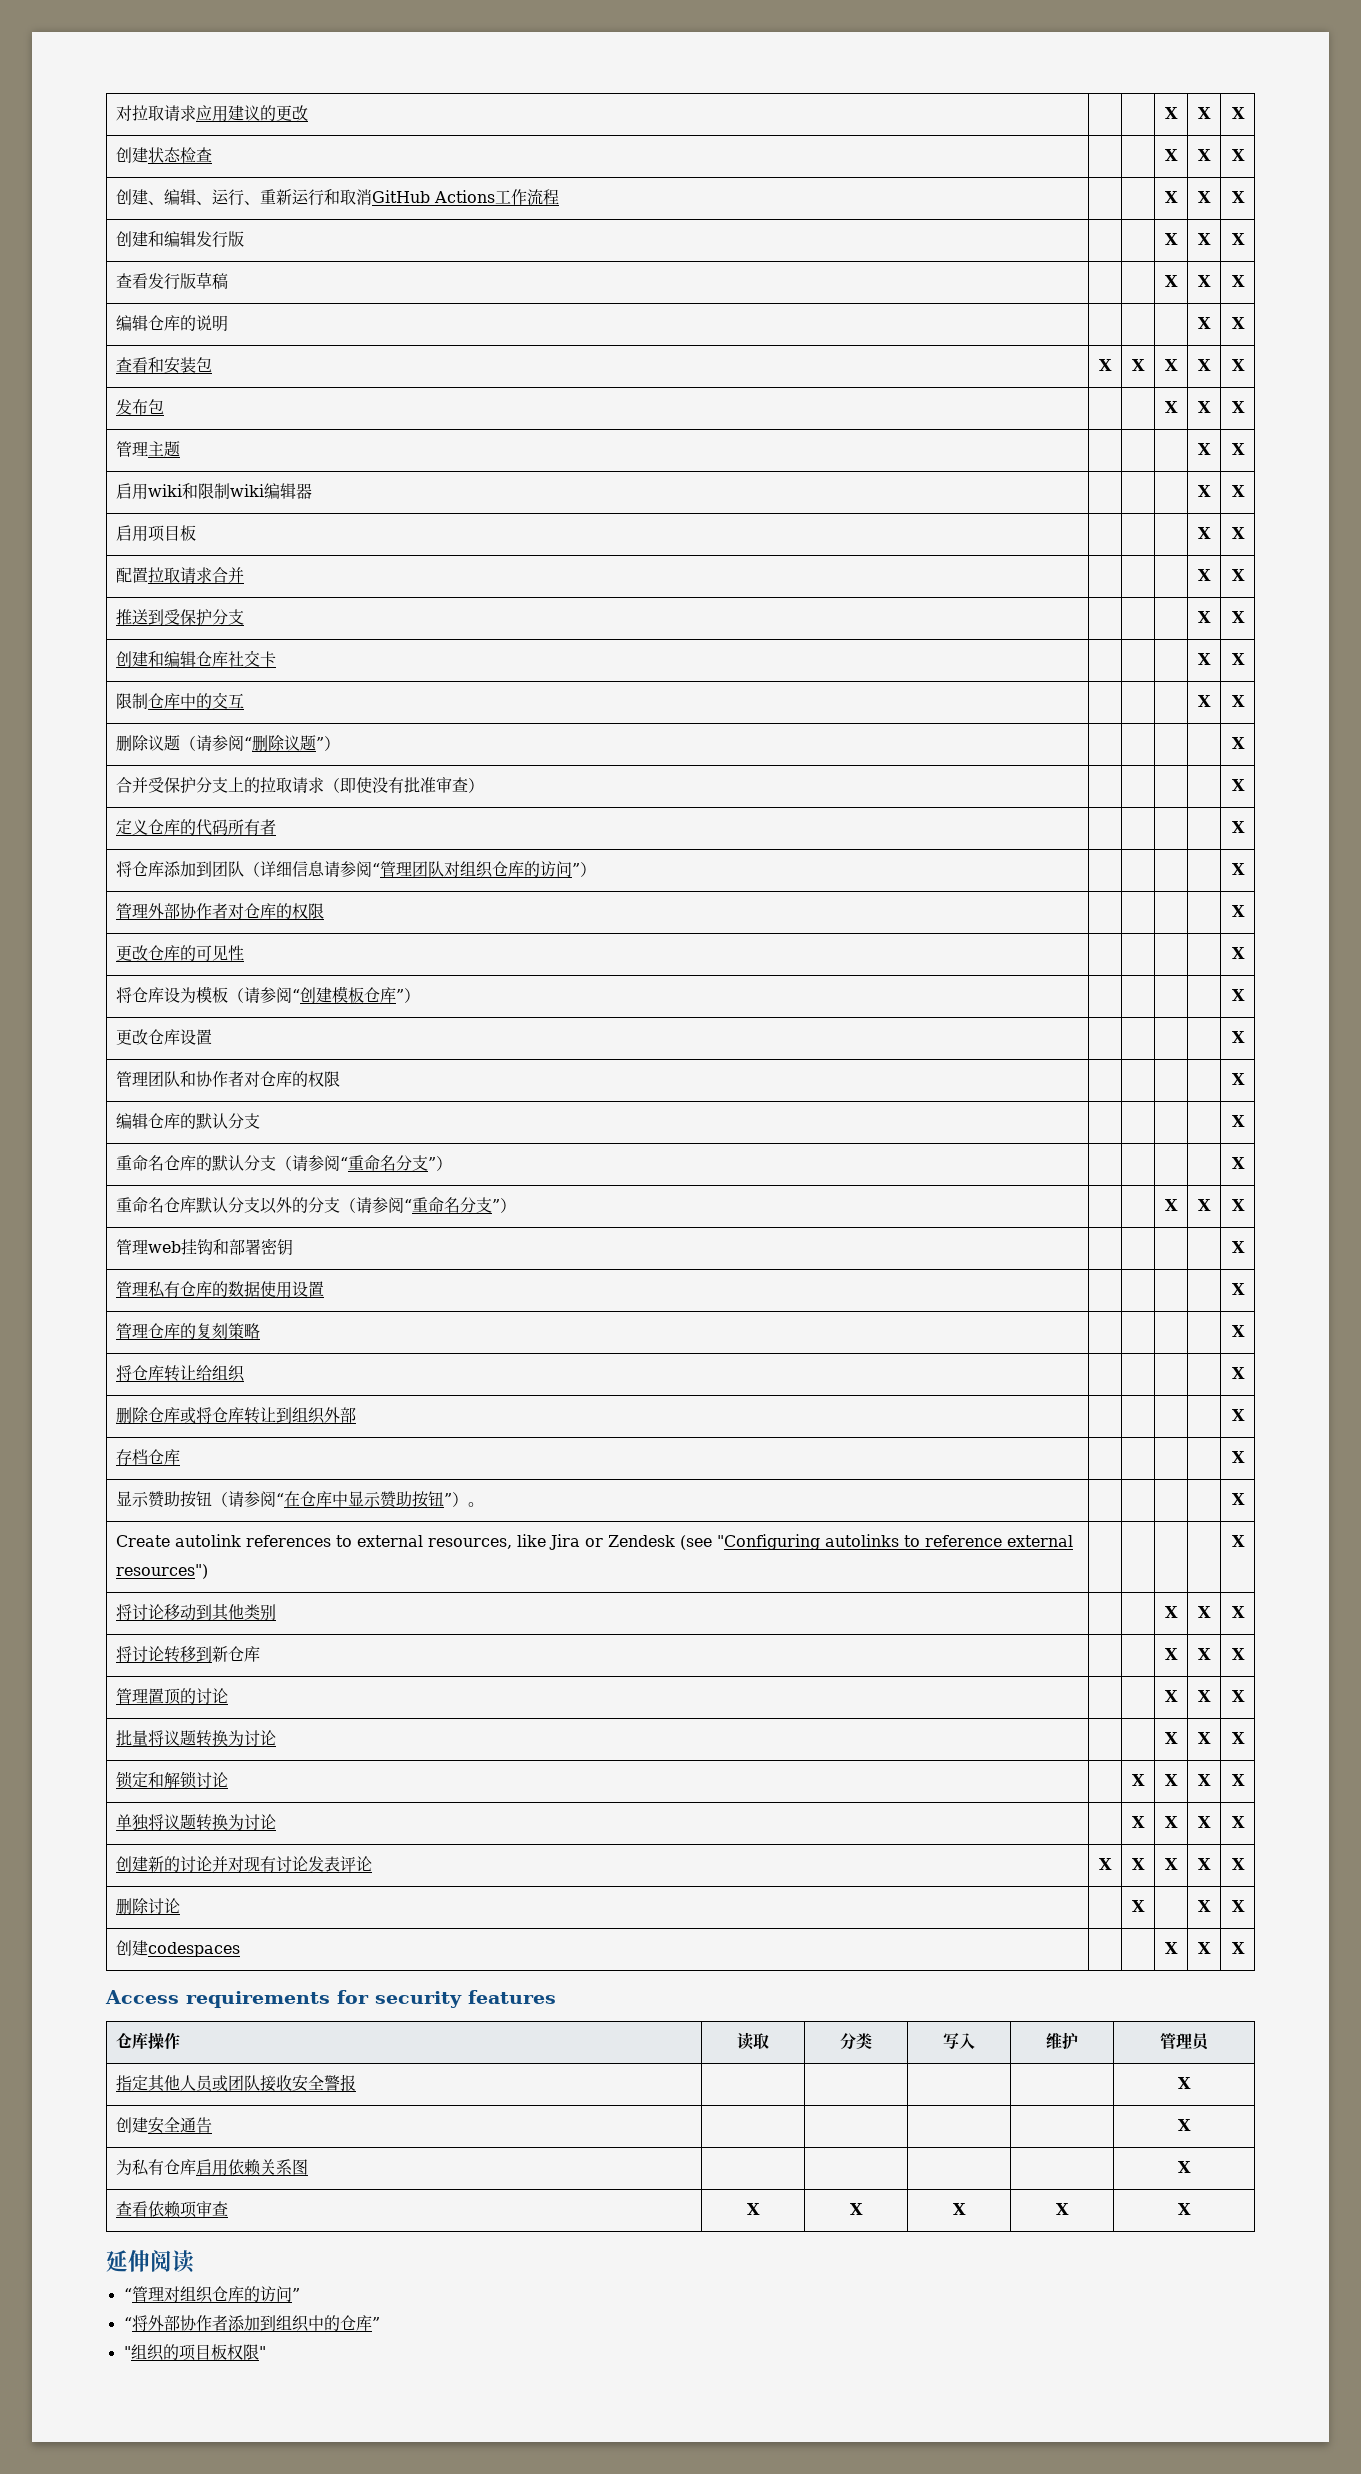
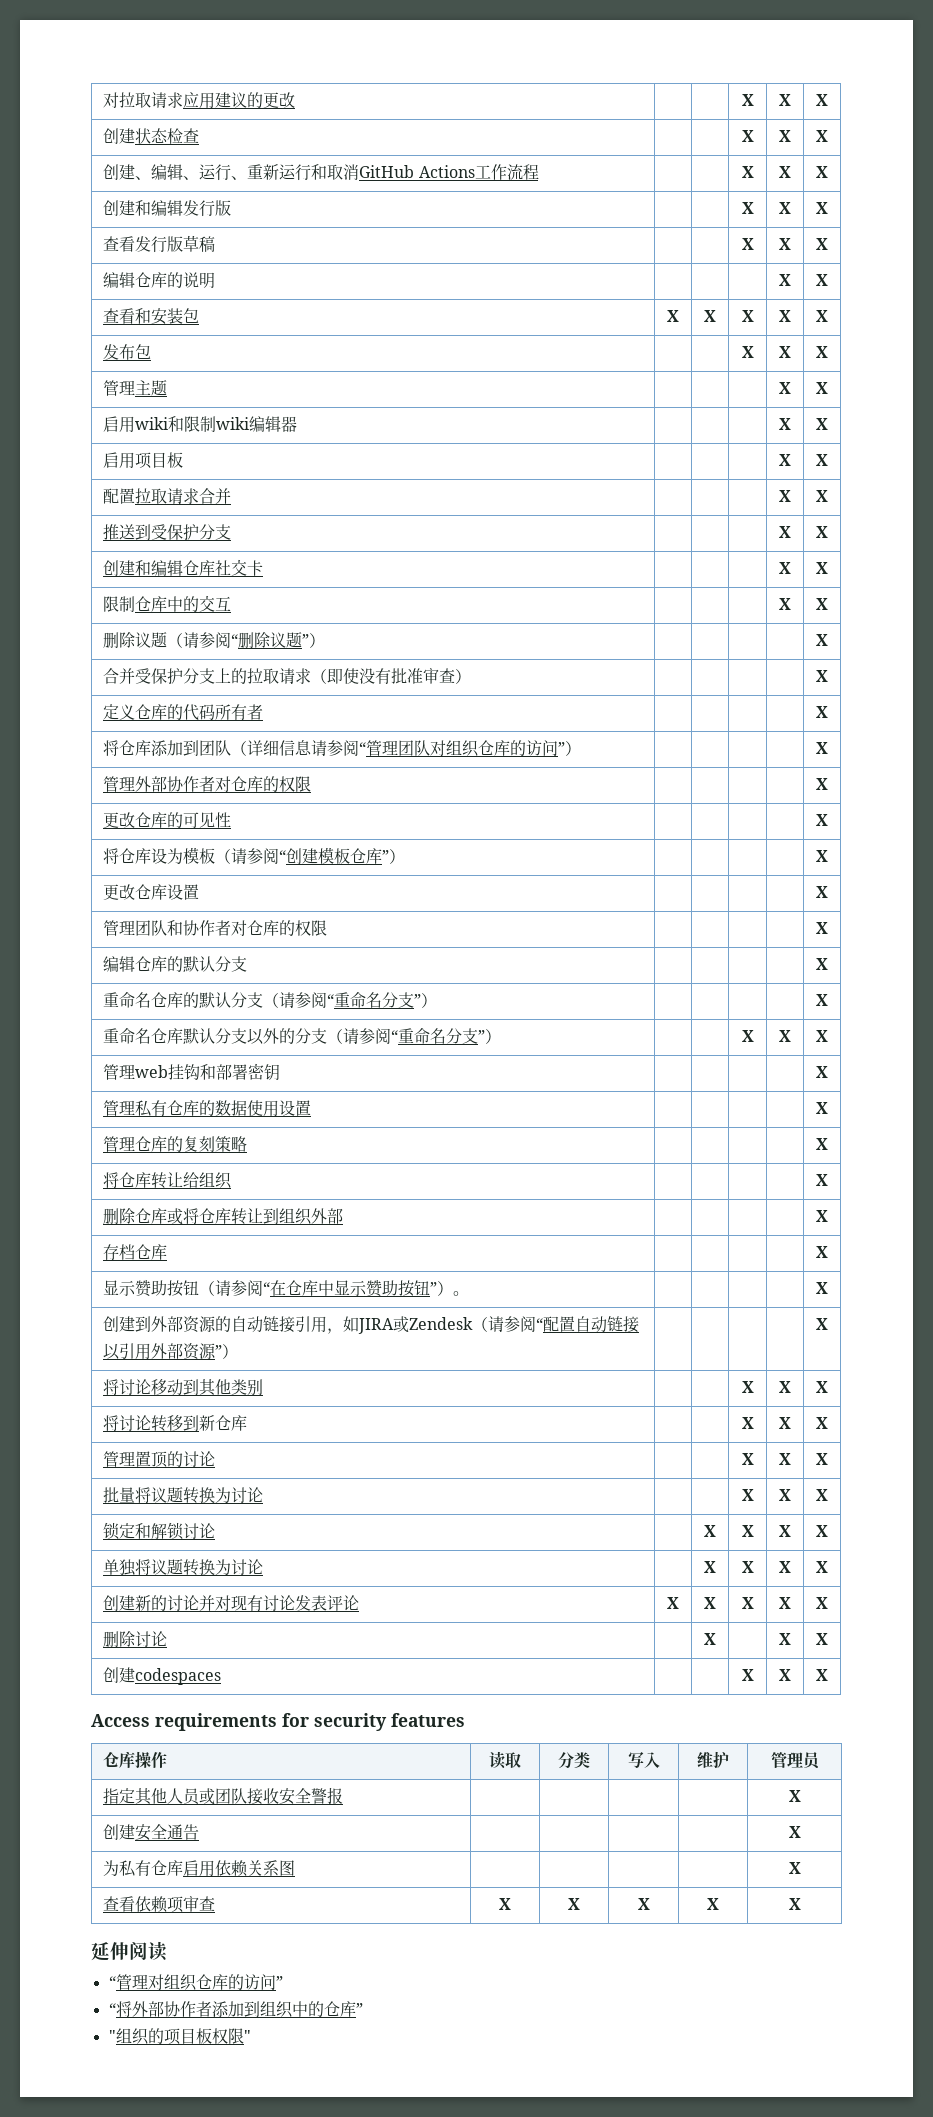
- Create autolink references to external resources, like Jira or Zendesk (see "Configuring autolinks to reference external resources") | | | | | X
+ 创建到外部资源的自动链接引用，如JIRA或Zendesk（请参阅“配置自动链接以引用外部资源”） | | | | | X

